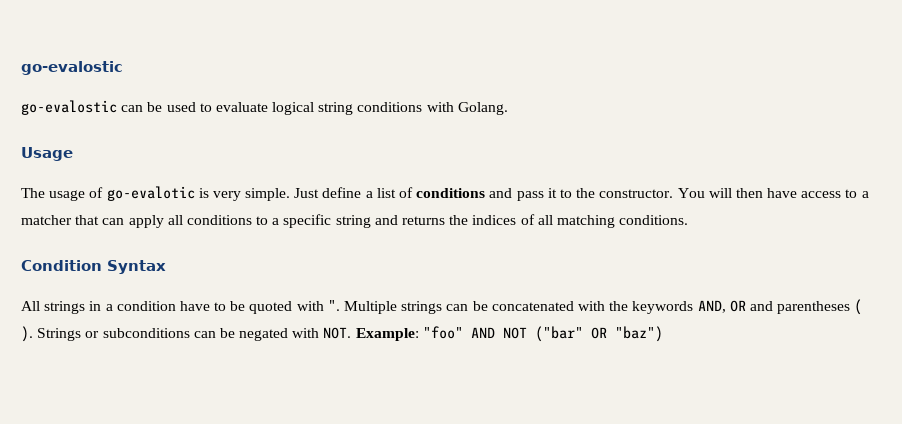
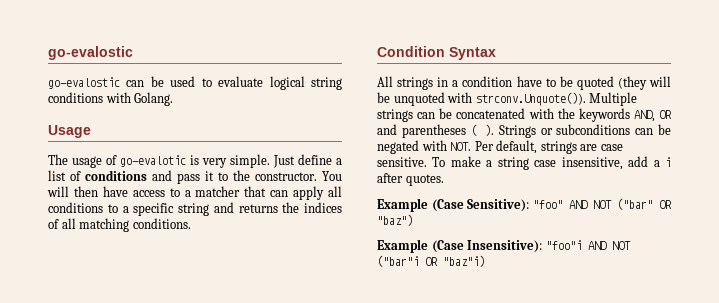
- All strings in a condition have to be quoted with ". Multiple strings can be concatenated with the keywords AND, OR and parentheses ( ).
+ All strings in a condition have to be quoted (they will be unquoted with strconv.Unquote()). Multiple strings can be concatenated with the keywords AND, OR and parentheses ( ).
- Strings or subconditions can be negated with NOT. Example: "foo" AND NOT ("bar" OR "baz")
+ Strings or subconditions can be negated with NOT. Per default, strings are case sensitive. To make a string case insensitive, add a i after quotes.
+ Example (Case Sensitive): "foo" AND NOT ("bar" OR "baz")
+ Example (Case Insensitive): "foo"i AND NOT ("bar"i OR "baz"i)

